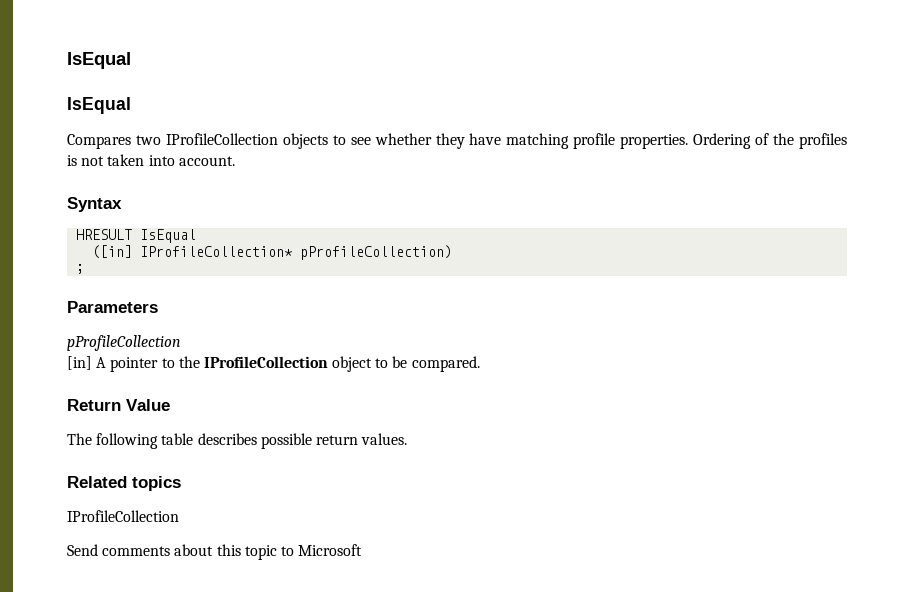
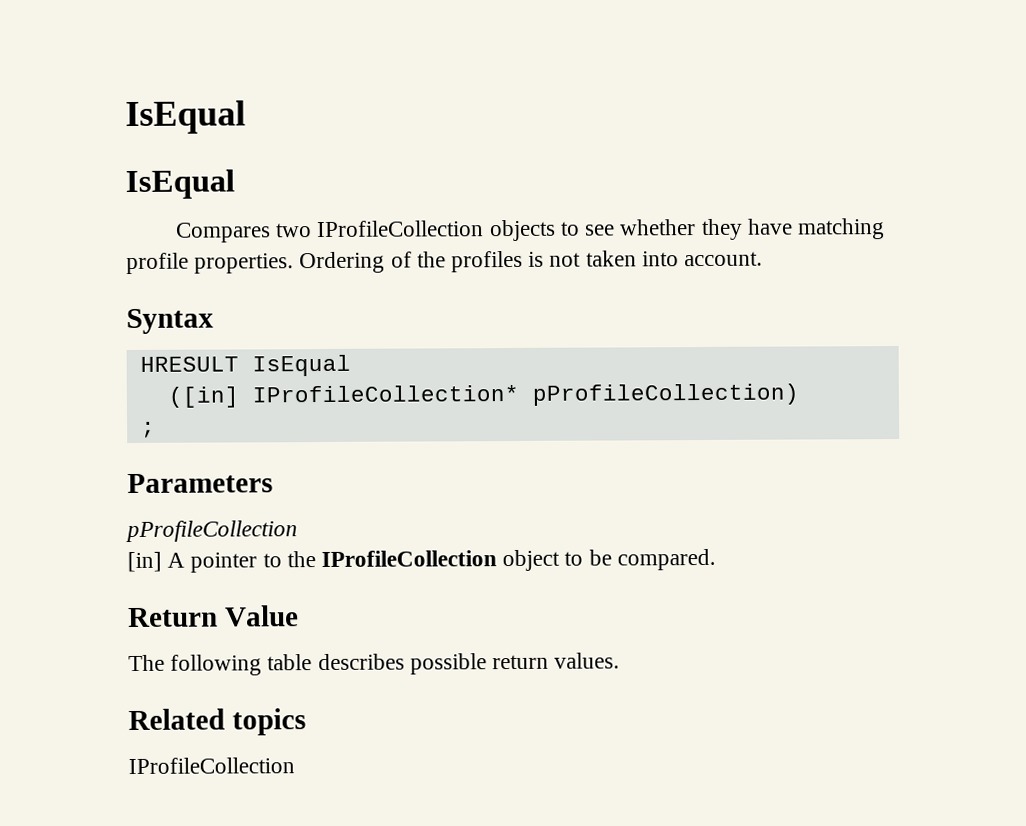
- Send comments about this topic to Microsoft

